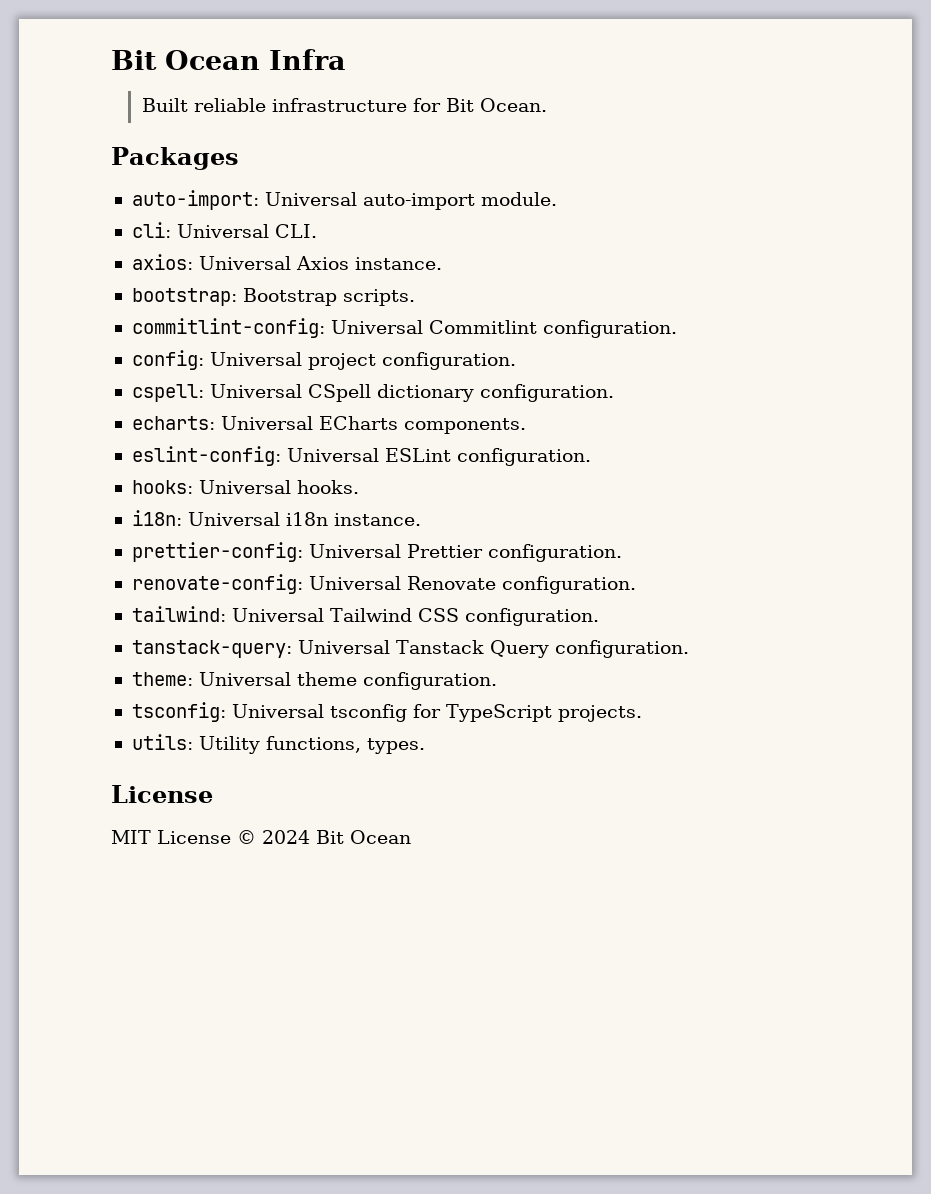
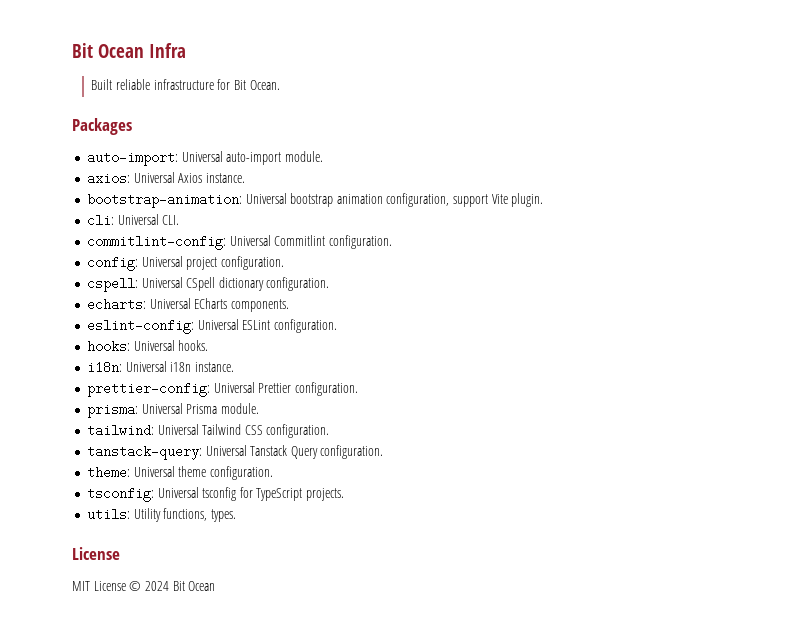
- cli: Universal CLI.
- bootstrap: Bootstrap scripts.
+ bootstrap-animation: Universal bootstrap animation configuration, support Vite plugin.
+ cli: Universal CLI.
- renovate-config: Universal Renovate configuration.
+ prisma: Universal Prisma module.

